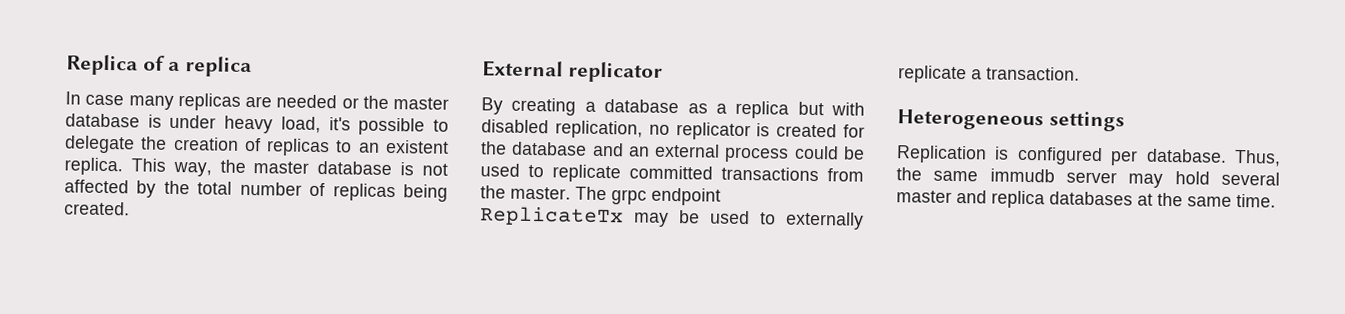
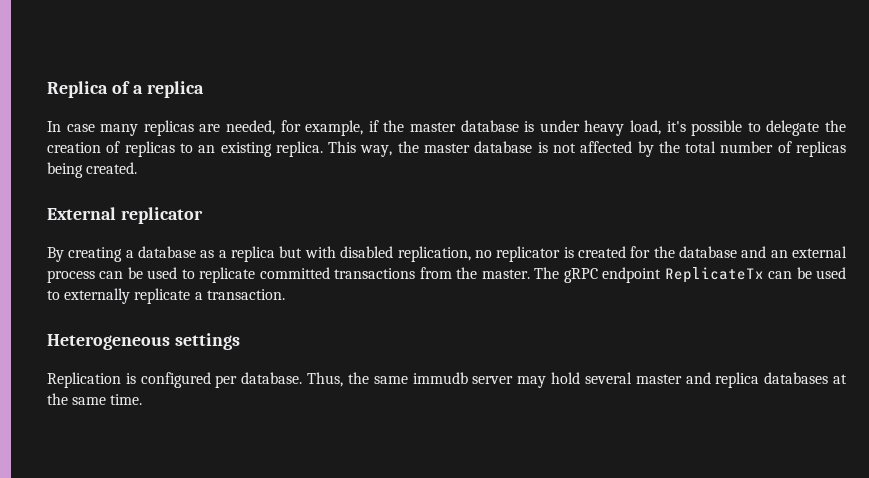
- In case many replicas are needed or the master database is under heavy load, it's possible to delegate the creation of replicas to an existent replica.
+ In case many replicas are needed, for example, if the master database is under heavy load, it's possible to delegate the creation of replicas to an existing replica.
- By creating a database as a replica but with disabled replication, no replicator is created for the database and an external process could be used to replicate committed transactions from the master.
+ By creating a database as a replica but with disabled replication, no replicator is created for the database and an external process can be used to replicate committed transactions from the master.
- The grpc endpoint ReplicateTx may be used to externally replicate a transaction.
+ The gRPC endpoint ReplicateTx can be used to externally replicate a transaction.

